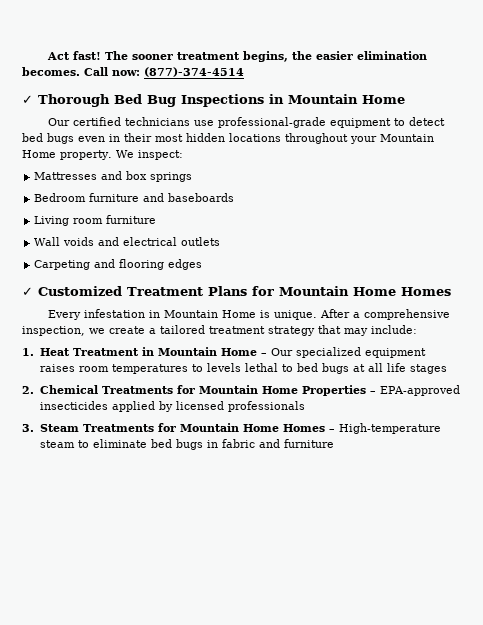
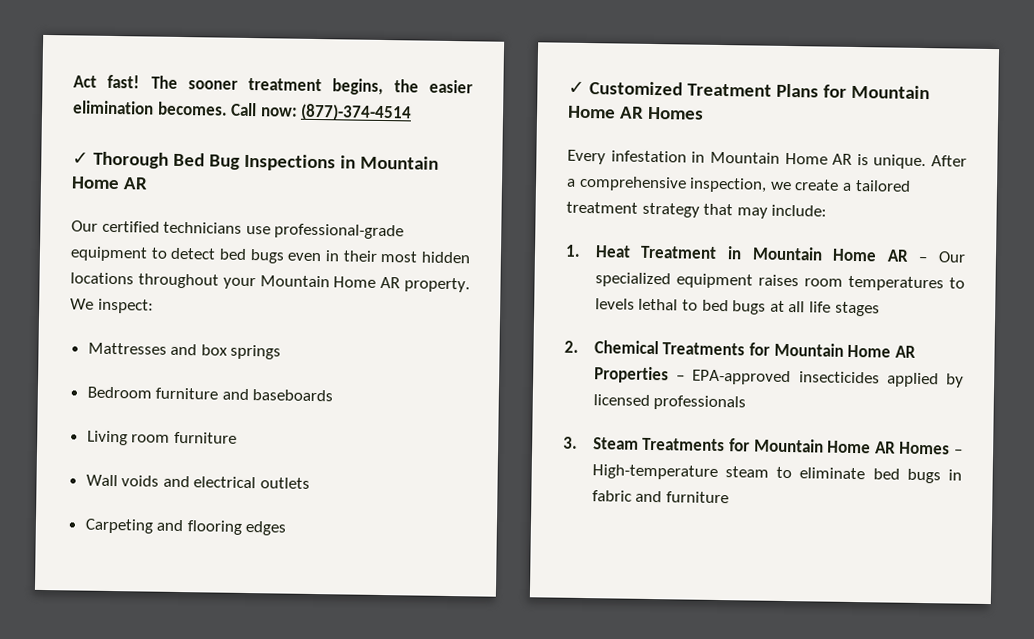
- ✓ Thorough Bed Bug Inspections in Mountain Home
+ ✓ Thorough Bed Bug Inspections in Mountain Home AR
- Our certified technicians use professional-grade equipment to detect bed bugs even in their most hidden locations throughout your Mountain Home property.
+ Our certified technicians use professional-grade equipment to detect bed bugs even in their most hidden locations throughout your Mountain Home AR property.
- ✓ Customized Treatment Plans for Mountain Home Homes
+ ✓ Customized Treatment Plans for Mountain Home AR Homes
- Every infestation in Mountain Home is unique.
+ Every infestation in Mountain Home AR is unique.
- 1. Heat Treatment in Mountain Home – Our specialized equipment raises room temperatures to levels lethal to bed bugs at all life stages
+ 1. Heat Treatment in Mountain Home AR – Our specialized equipment raises room temperatures to levels lethal to bed bugs at all life stages
- 2. Chemical Treatments for Mountain Home Properties – EPA-approved insecticides applied by licensed professionals
+ 2. Chemical Treatments for Mountain Home AR Properties – EPA-approved insecticides applied by licensed professionals
- 3. Steam Treatments for Mountain Home Homes – High-temperature steam to eliminate bed bugs in fabric and furniture
+ 3. Steam Treatments for Mountain Home AR Homes – High-temperature steam to eliminate bed bugs in fabric and furniture

